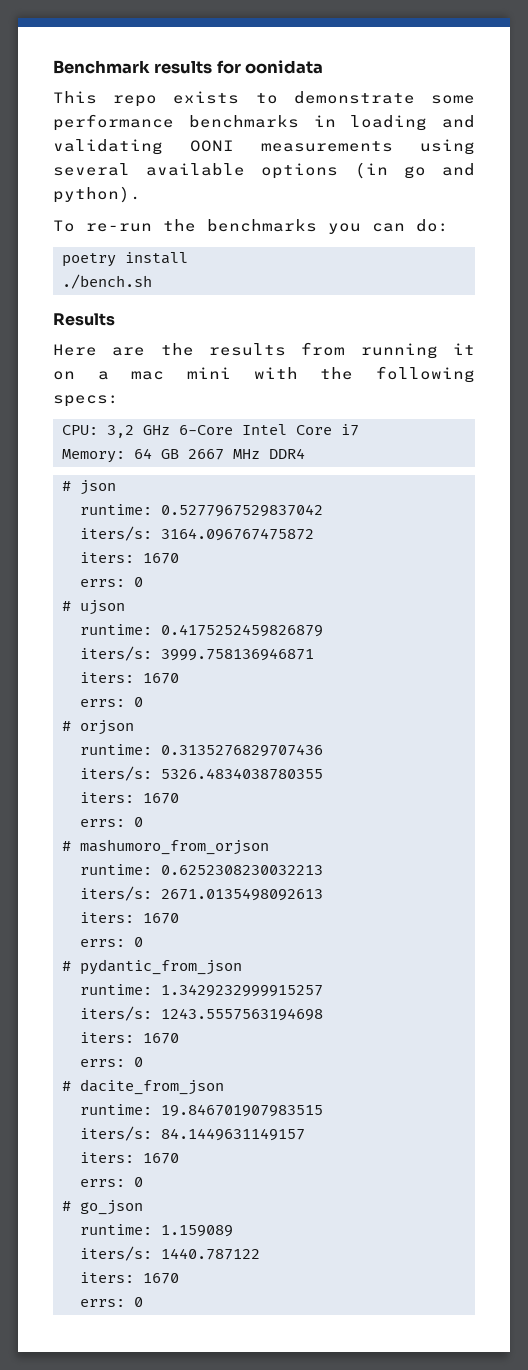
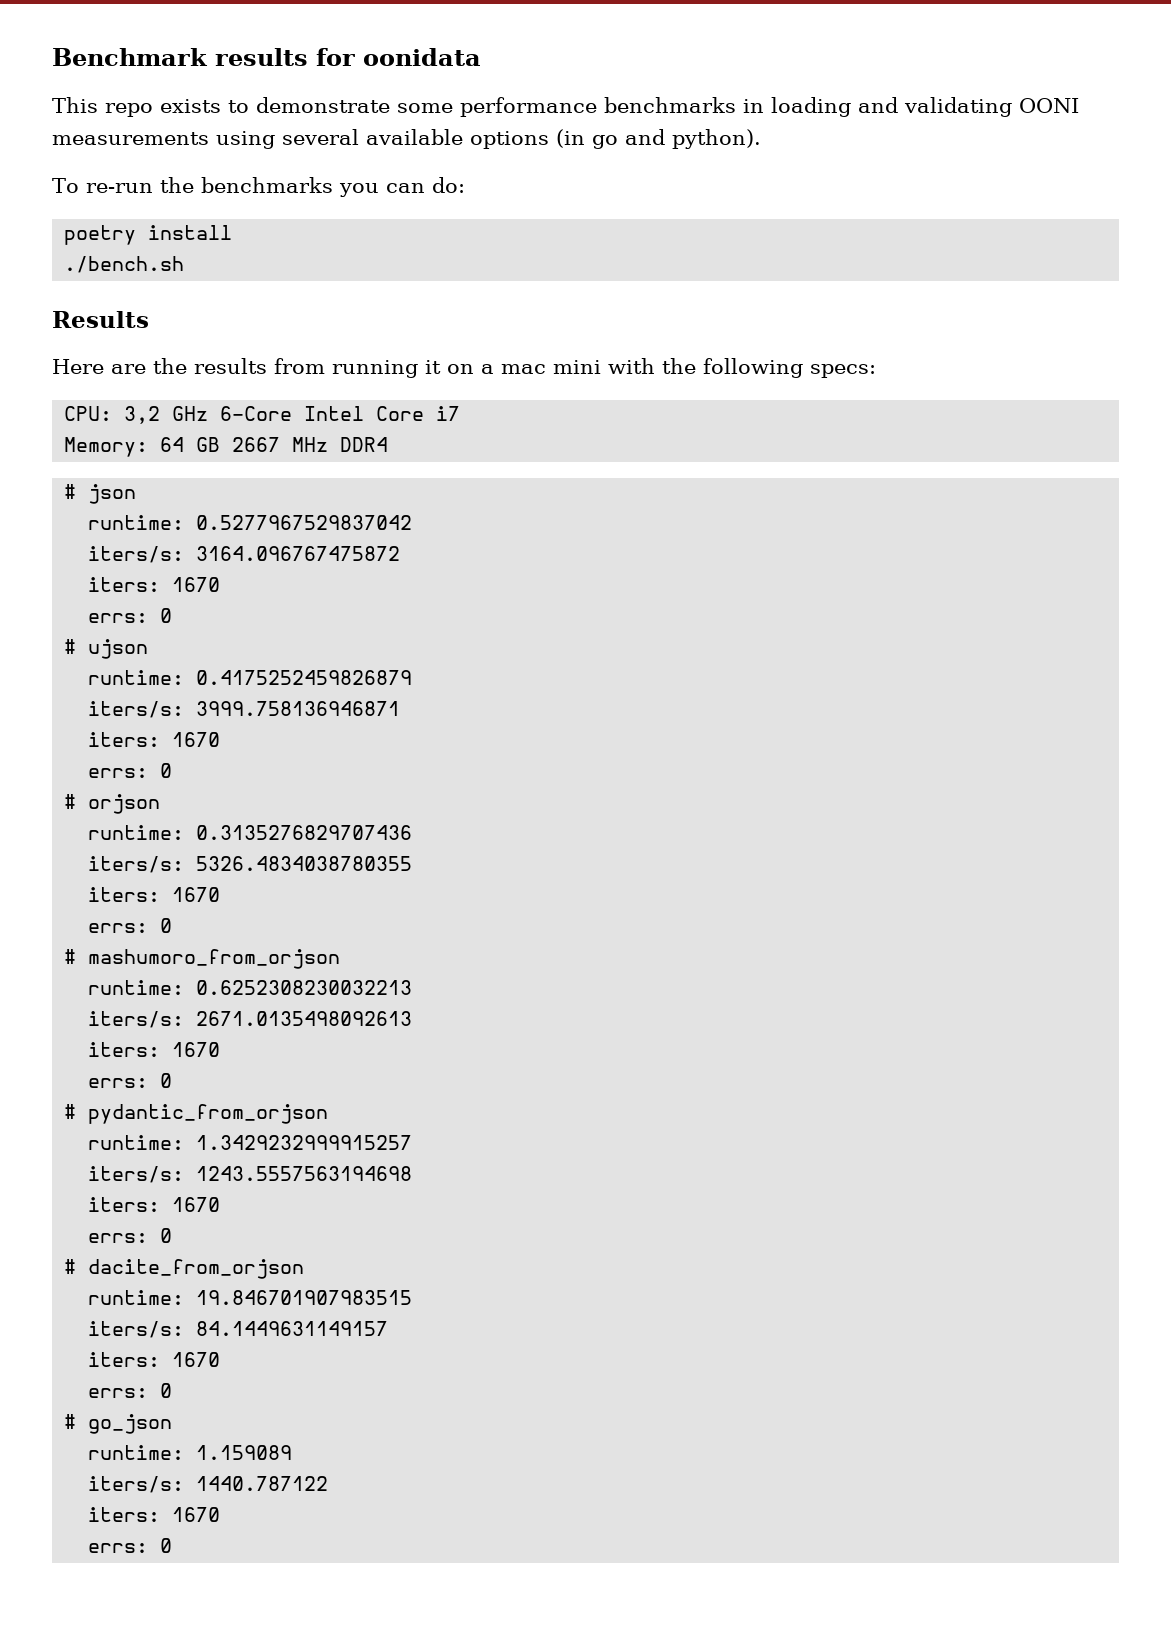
- # pydantic_from_json
+ # pydantic_from_orjson
- # dacite_from_json
+ # dacite_from_orjson

